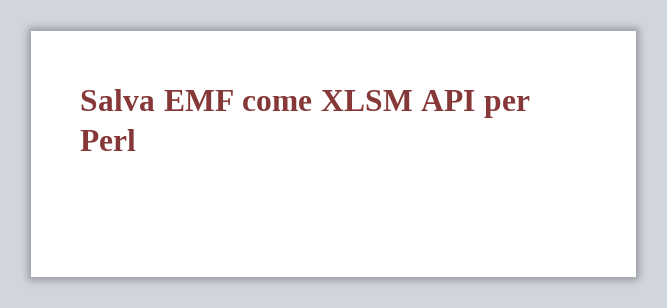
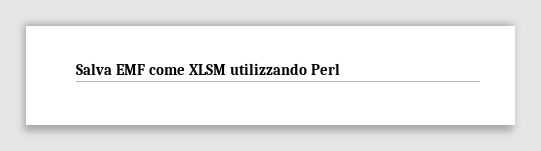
- Salva EMF come XLSM API per Perl
+ Salva EMF come XLSM utilizzando Perl

